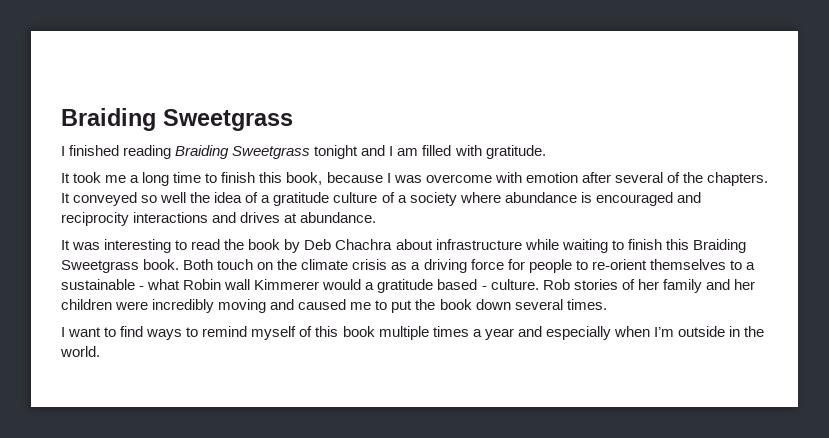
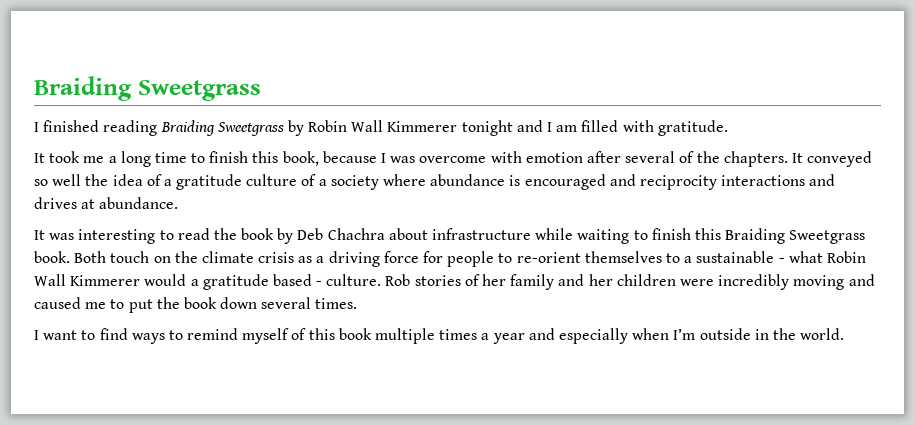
- I finished reading Braiding Sweetgrass tonight and I am filled with gratitude.
+ I finished reading Braiding Sweetgrass by Robin Wall Kimmerer tonight and I am filled with gratitude.
- Both touch on the climate crisis as a driving force for people to re-orient themselves to a sustainable - what Robin wall Kimmerer would a gratitude based - culture.
+ Both touch on the climate crisis as a driving force for people to re-orient themselves to a sustainable - what Robin Wall Kimmerer would a gratitude based - culture.

